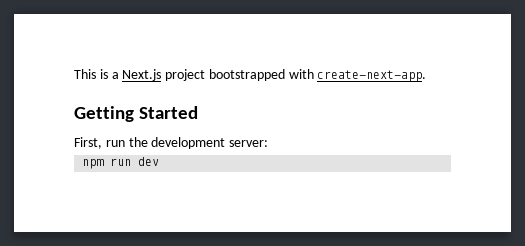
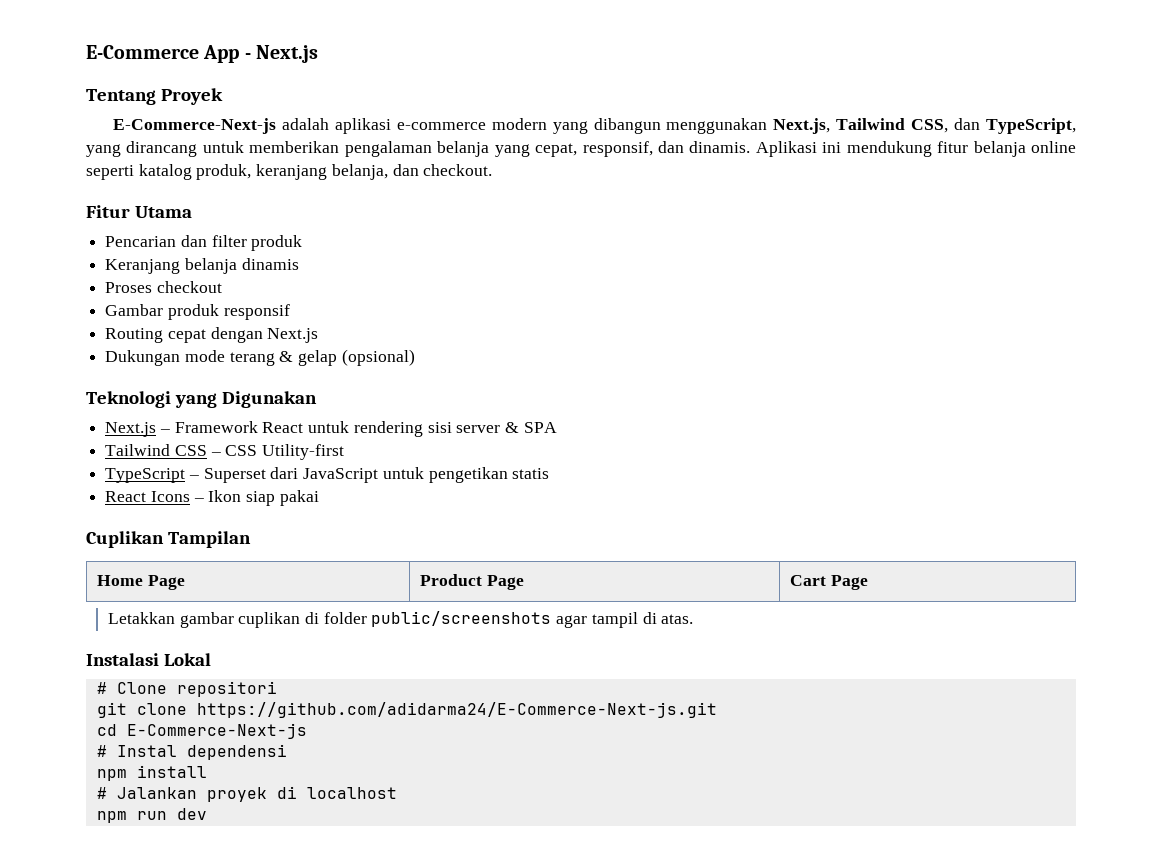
- This is a Next.js project bootstrapped with create-next-app.
- Getting Started
- First, run the development server:
+ E-Commerce App - Next.js
+ Tentang Proyek
+ E-Commerce-Next-js adalah aplikasi e-commerce modern yang dibangun menggunakan Next.js, Tailwind CSS, dan TypeScript, yang dirancang untuk memberikan pengalaman belanja yang cepat, responsif, dan dinamis. Aplikasi ini mendukung fitur belanja online seperti katalog produk, keranjang belanja, dan checkout.
+ Fitur Utama
+ Pencarian dan filter produk
+ Keranjang belanja dinamis
+ Proses checkout
+ Gambar produk responsif
+ Routing cepat dengan Next.js
+ Dukungan mode terang & gelap (opsional)
+ Teknologi yang Digunakan
+ Next.js – Framework React untuk rendering sisi server & SPA
+ Tailwind CSS – CSS Utility-first
+ TypeScript – Superset dari JavaScript untuk pengetikan statis
+ React Icons – Ikon siap pakai
+ Cuplikan Tampilan
+ Home Page | Product Page | Cart Page
+ Letakkan gambar cuplikan di folder public/screenshots agar tampil di atas.
+ Instalasi Lokal
+ # Clone repositori
+ git clone https://github.com/adidarma24/E-Commerce-Next-js.git
+ cd E-Commerce-Next-js
+ # Instal dependensi
+ npm install
+ # Jalankan proyek di localhost

